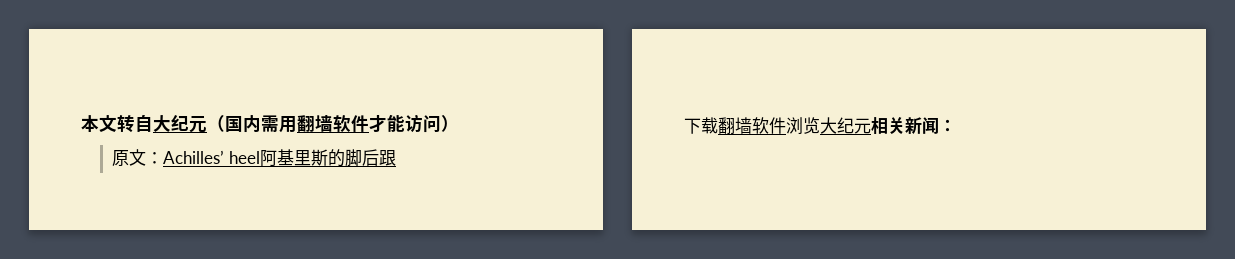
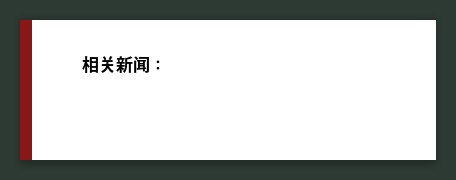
- 本文转自大纪元（国内需用翻墙软件才能访问）
- 原文：Achilles’ heel阿基里斯的脚后跟
- 下载翻墙软件浏览大纪元相关新闻：
+ 相关新闻：

